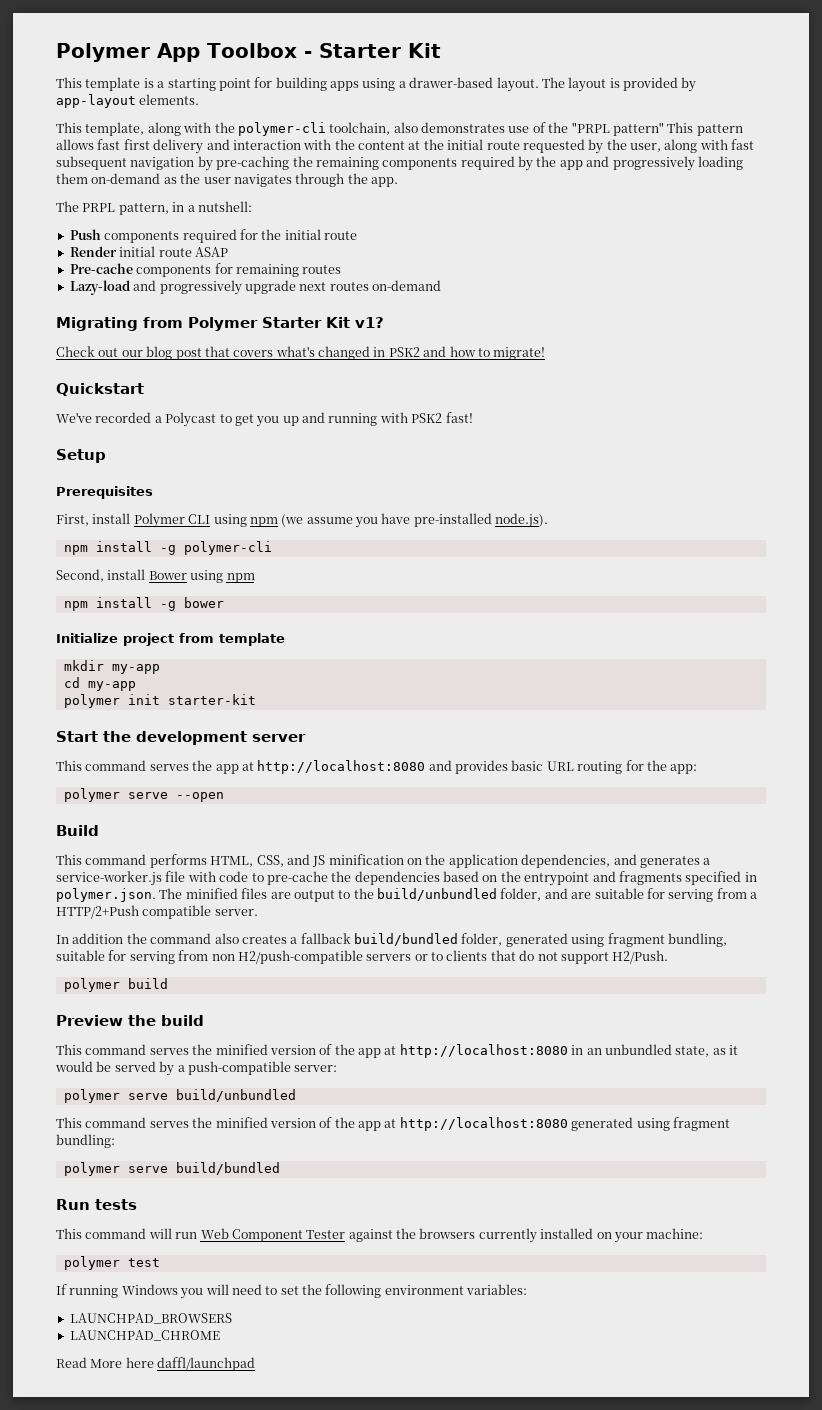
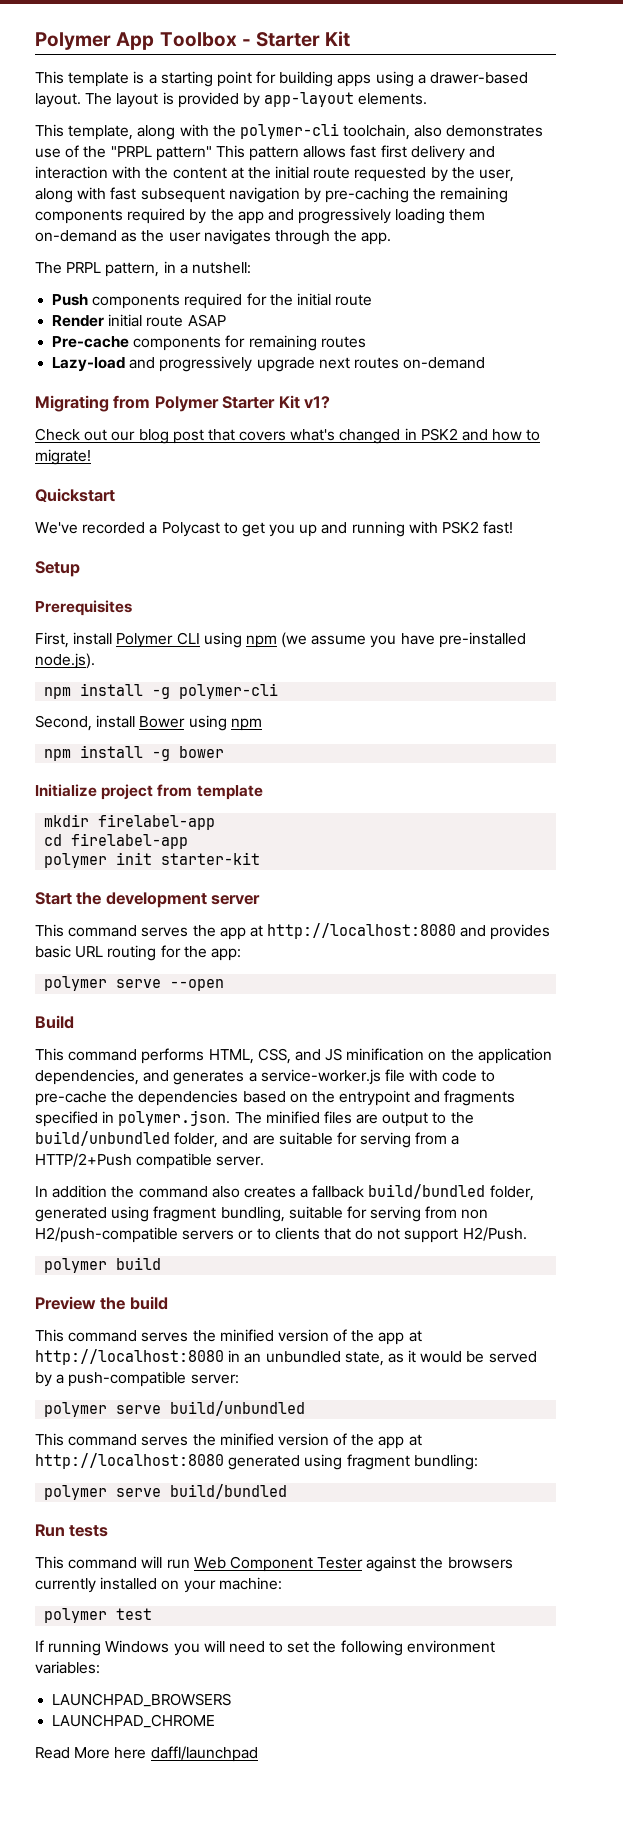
- mkdir my-app
+ mkdir firelabel-app
- cd my-app
+ cd firelabel-app

